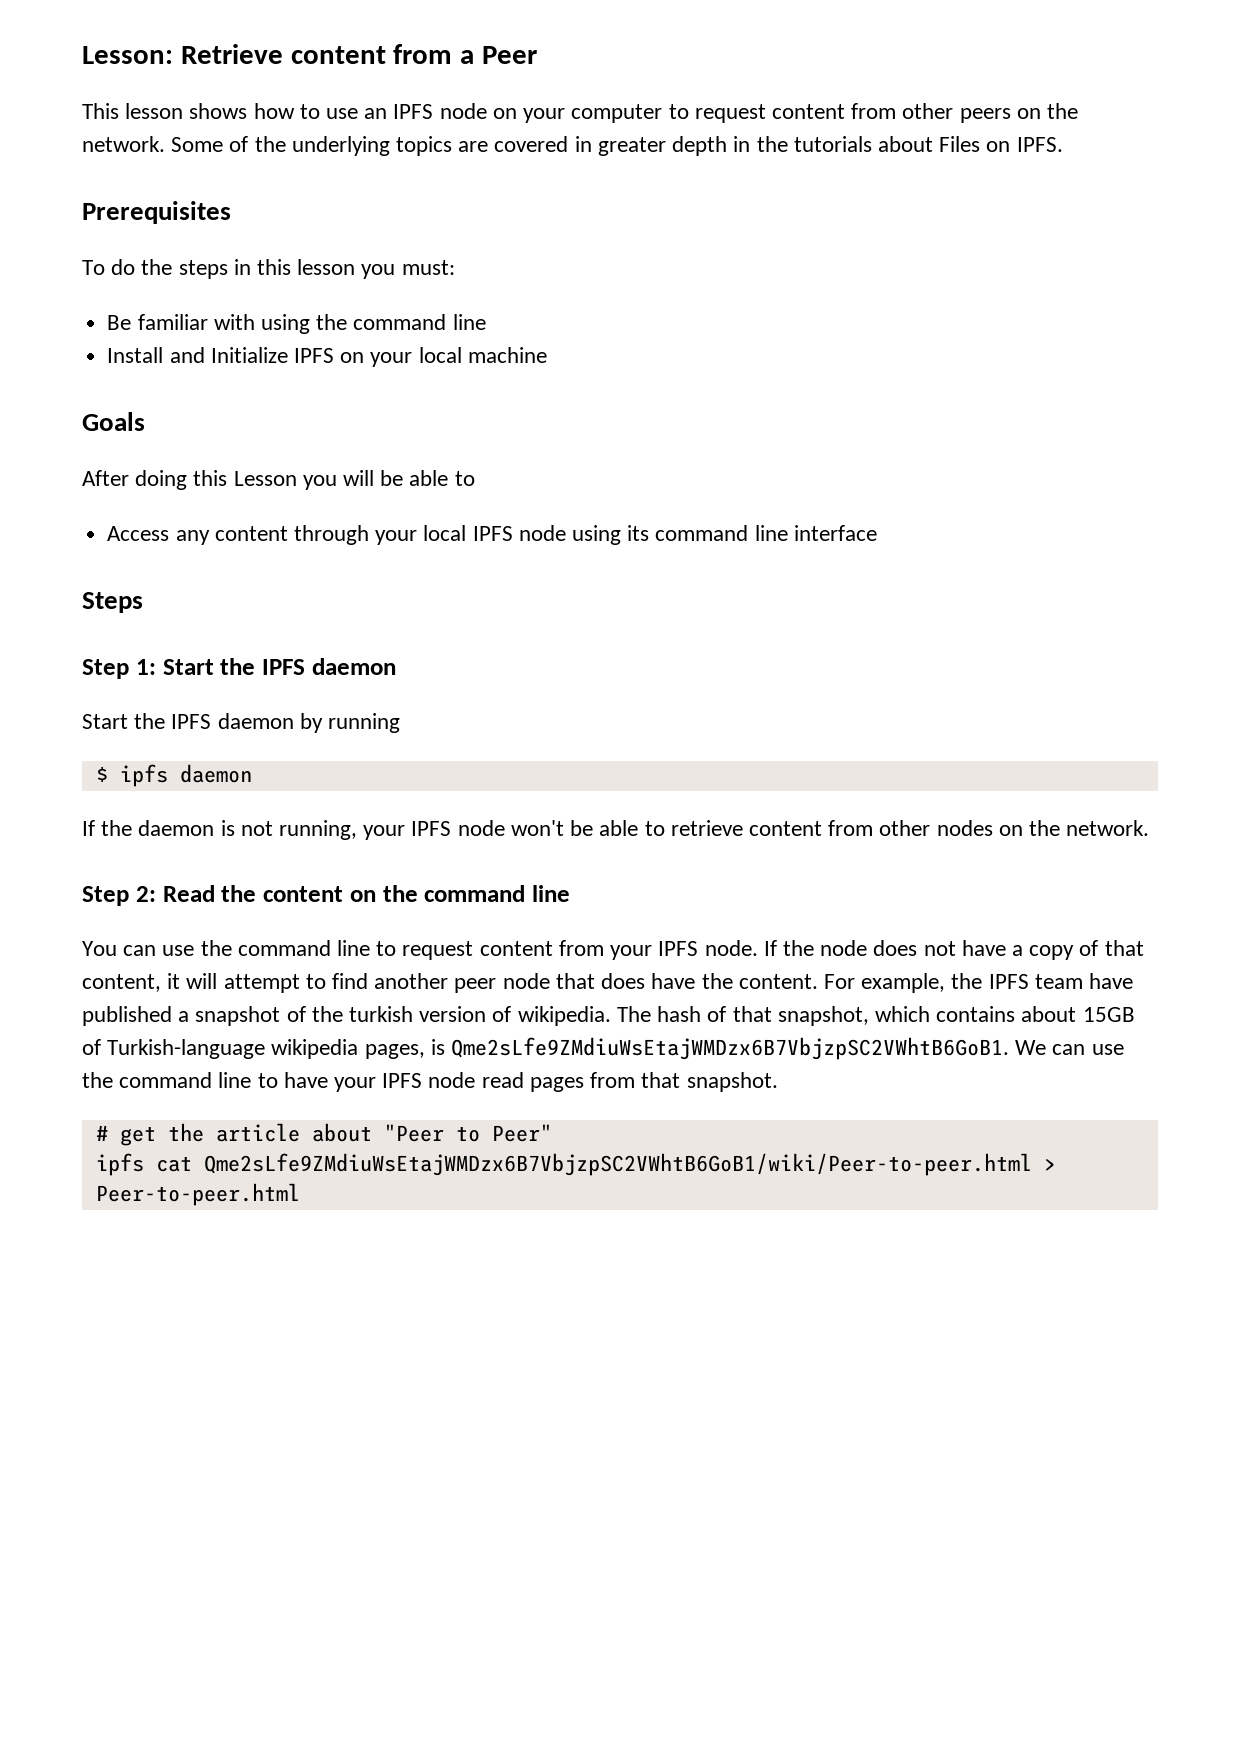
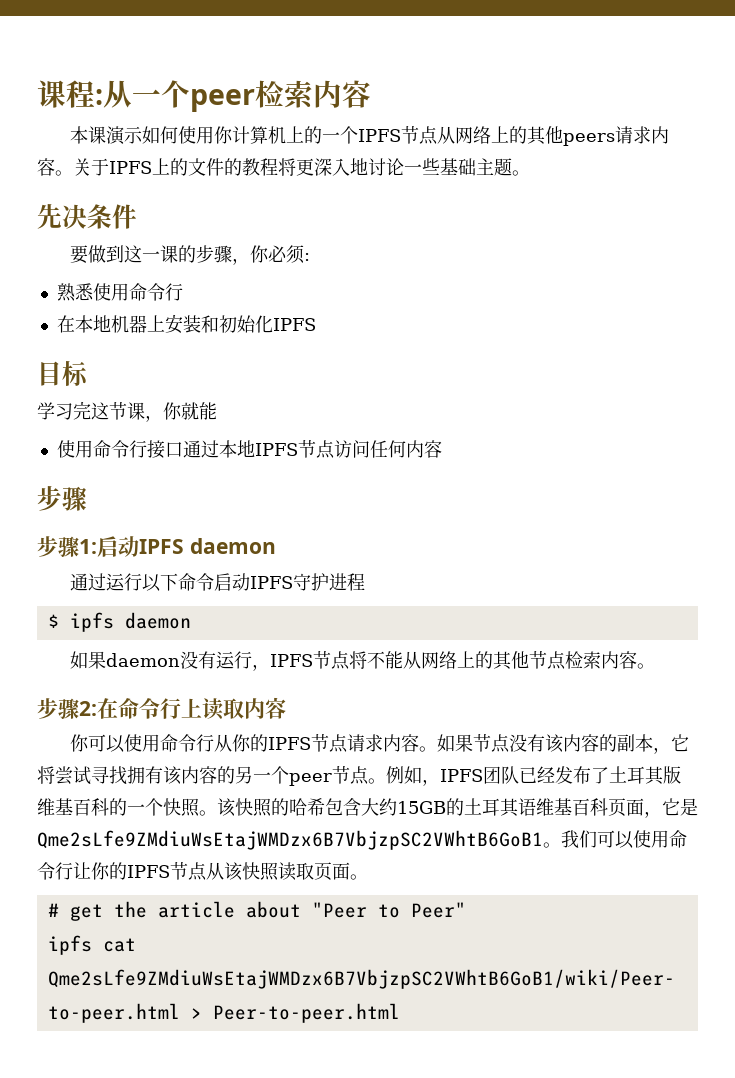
- Lesson: Retrieve content from a Peer
- This lesson shows how to use an IPFS node on your computer to request content from other peers on the network. Some of the underlying topics are covered in greater depth in the tutorials about Files on IPFS.
- Prerequisites
- To do the steps in this lesson you must:
- Be familiar with using the command line
- Install and Initialize IPFS on your local machine
- Goals
- After doing this Lesson you will be able to
- Access any content through your local IPFS node using its command line interface
- Steps
- Step 1: Start the IPFS daemon
- Start the IPFS daemon by running
+ 课程:从一个peer检索内容
+ 本课演示如何使用你计算机上的一个IPFS节点从网络上的其他peers请求内容。关于IPFS上的文件的教程将更深入地讨论一些基础主题。
+ 先决条件
+ 要做到这一课的步骤，你必须:
+ 熟悉使用命令行
+ 在本地机器上安装和初始化IPFS
+ 目标
+ 学习完这节课，你就能
+ 使用命令行接口通过本地IPFS节点访问任何内容
+ 步骤
+ 步骤1:启动IPFS daemon
+ 通过运行以下命令启动IPFS守护进程
  $ ipfs daemon
- If the daemon is not running, your IPFS node won't be able to retrieve content from other nodes on the network.
- Step 2: Read the content on the command line
- You can use the command line to request content from your IPFS node. If the node does not have a copy of that content, it will attempt to find another peer node that does have the content. For example, the IPFS team have published a snapshot of the turkish version of wikipedia. The hash of that snapshot, which contains about 15GB of Turkish-language wikipedia pages, is Qme2sLfe9ZMdiuWsEtajWMDzx6B7VbjzpSC2VWhtB6GoB1. We can use the command line to have your IPFS node read pages from that snapshot.
+ 如果daemon没有运行，IPFS节点将不能从网络上的其他节点检索内容。
+ 步骤2:在命令行上读取内容
+ 你可以使用命令行从你的IPFS节点请求内容。如果节点没有该内容的副本，它将尝试寻找拥有该内容的另一个peer节点。例如，IPFS团队已经发布了土耳其版维基百科的一个快照。该快照的哈希包含大约15GB的土耳其语维基百科页面，它是Qme2sLfe9ZMdiuWsEtajWMDzx6B7VbjzpSC2VWhtB6GoB1。我们可以使用命令行让你的IPFS节点从该快照读取页面。

